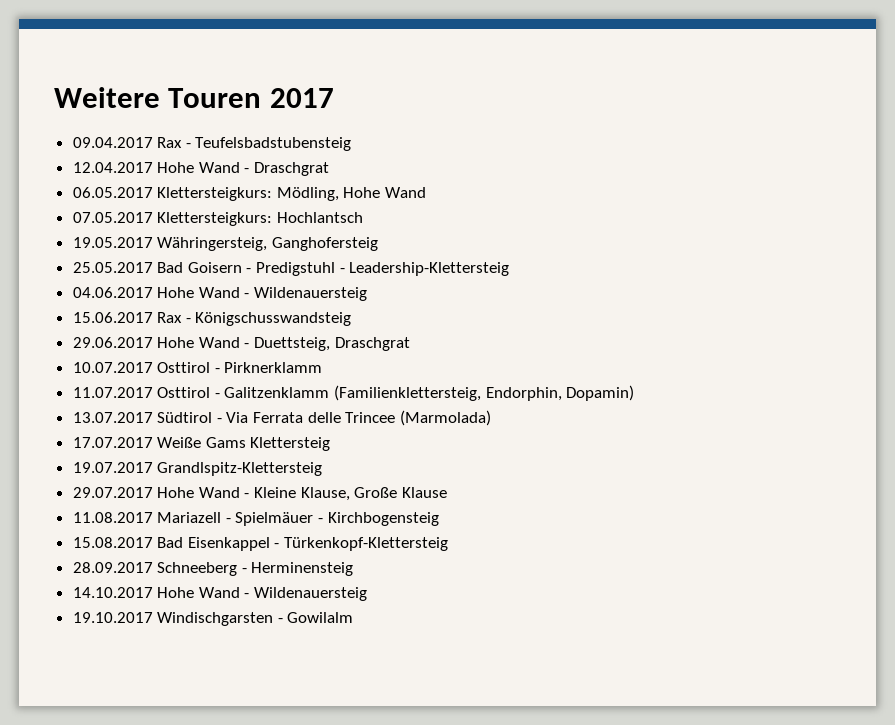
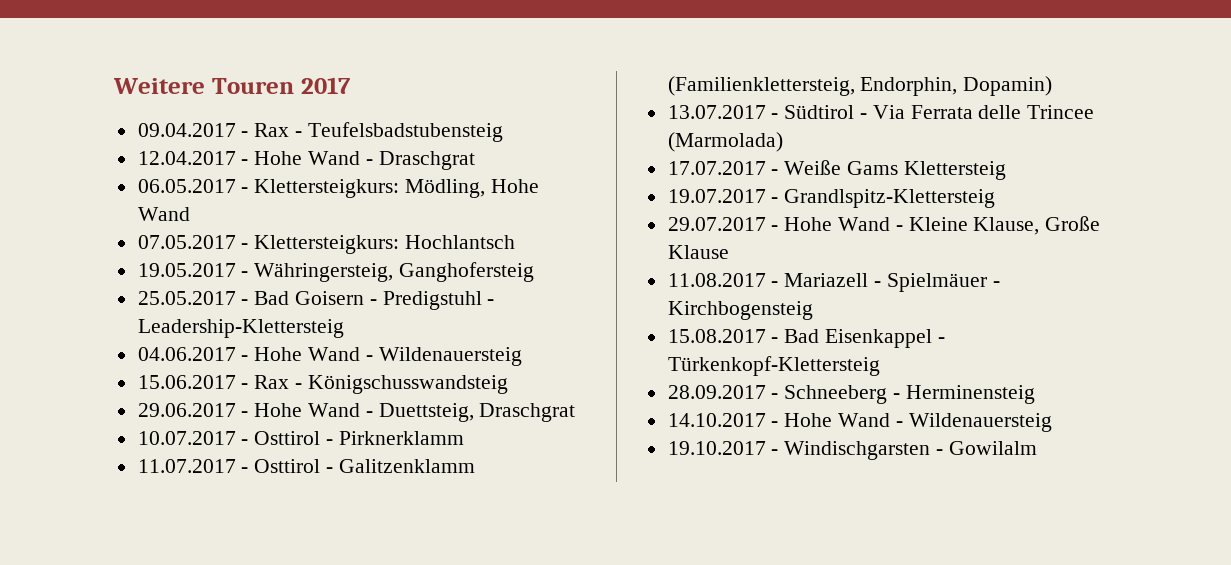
- 09.04.2017 Rax - Teufelsbadstubensteig
+ 09.04.2017 - Rax - Teufelsbadstubensteig
- 12.04.2017 Hohe Wand - Draschgrat
+ 12.04.2017 - Hohe Wand - Draschgrat
- 06.05.2017 Klettersteigkurs: Mödling, Hohe Wand
+ 06.05.2017 - Klettersteigkurs: Mödling, Hohe Wand
- 07.05.2017 Klettersteigkurs: Hochlantsch
+ 07.05.2017 - Klettersteigkurs: Hochlantsch
- 19.05.2017 Währingersteig, Ganghofersteig
+ 19.05.2017 - Währingersteig, Ganghofersteig
- 25.05.2017 Bad Goisern - Predigstuhl - Leadership-Klettersteig
+ 25.05.2017 - Bad Goisern - Predigstuhl - Leadership-Klettersteig
- 04.06.2017 Hohe Wand - Wildenauersteig
+ 04.06.2017 - Hohe Wand - Wildenauersteig
- 15.06.2017 Rax - Königschusswandsteig
+ 15.06.2017 - Rax - Königschusswandsteig
- 29.06.2017 Hohe Wand - Duettsteig, Draschgrat
+ 29.06.2017 - Hohe Wand - Duettsteig, Draschgrat
- 10.07.2017 Osttirol - Pirknerklamm
+ 10.07.2017 - Osttirol - Pirknerklamm
- 11.07.2017 Osttirol - Galitzenklamm (Familienklettersteig, Endorphin, Dopamin)
+ 11.07.2017 - Osttirol - Galitzenklamm (Familienklettersteig, Endorphin, Dopamin)
- 13.07.2017 Südtirol - Via Ferrata delle Trincee (Marmolada)
+ 13.07.2017 - Südtirol - Via Ferrata delle Trincee (Marmolada)
- 17.07.2017 Weiße Gams Klettersteig
+ 17.07.2017 - Weiße Gams Klettersteig
- 19.07.2017 Grandlspitz-Klettersteig
+ 19.07.2017 - Grandlspitz-Klettersteig
- 29.07.2017 Hohe Wand - Kleine Klause, Große Klause
+ 29.07.2017 - Hohe Wand - Kleine Klause, Große Klause
- 11.08.2017 Mariazell - Spielmäuer - Kirchbogensteig
+ 11.08.2017 - Mariazell - Spielmäuer - Kirchbogensteig
- 15.08.2017 Bad Eisenkappel - Türkenkopf-Klettersteig
+ 15.08.2017 - Bad Eisenkappel - Türkenkopf-Klettersteig
- 28.09.2017 Schneeberg - Herminensteig
+ 28.09.2017 - Schneeberg - Herminensteig
- 14.10.2017 Hohe Wand - Wildenauersteig
+ 14.10.2017 - Hohe Wand - Wildenauersteig
- 19.10.2017 Windischgarsten - Gowilalm
+ 19.10.2017 - Windischgarsten - Gowilalm

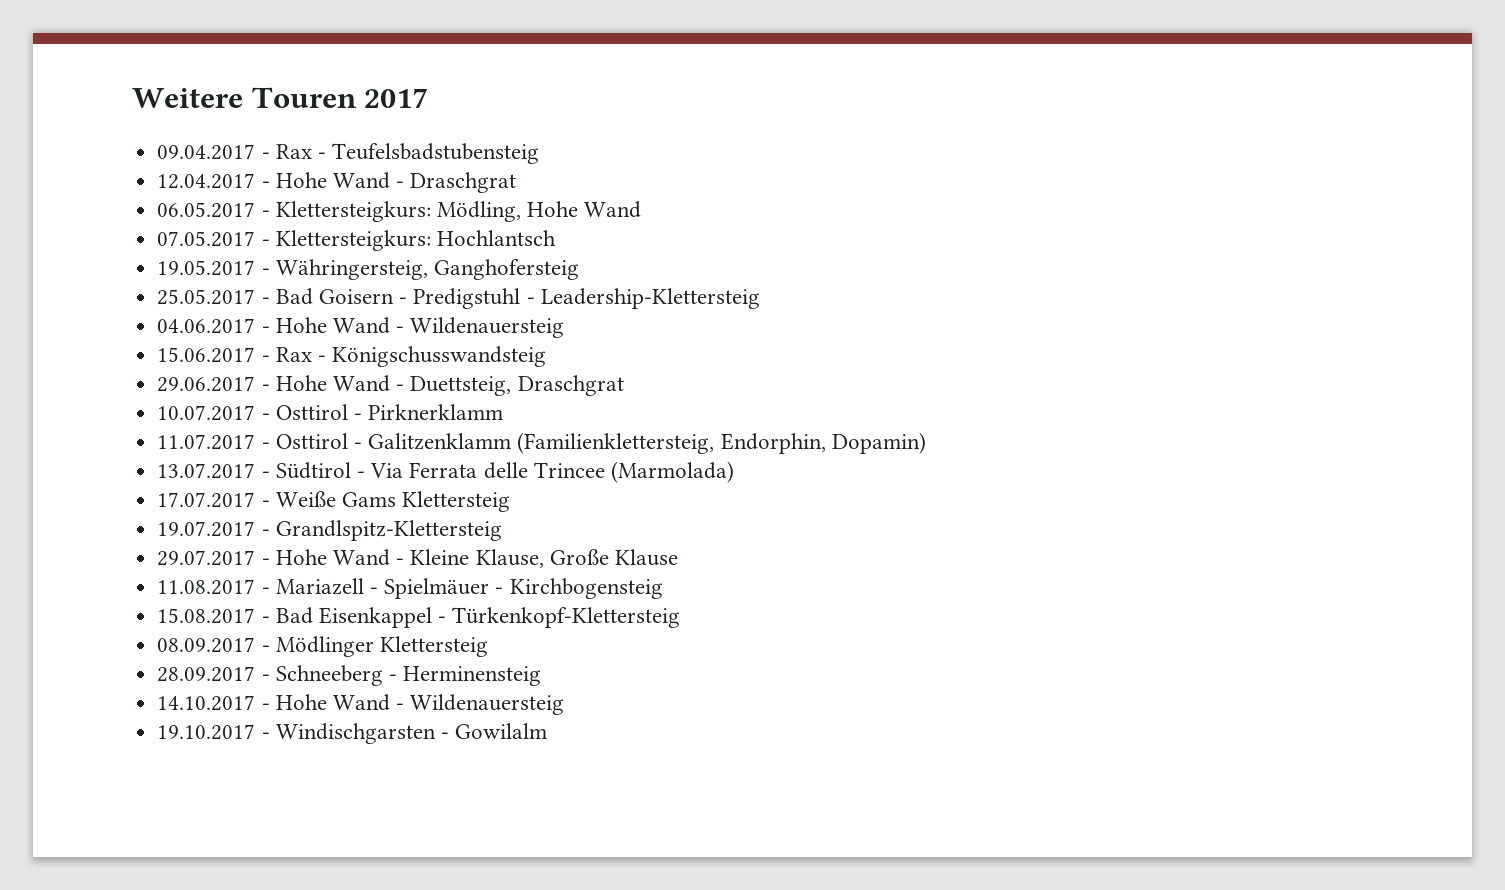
+ 08.09.2017 - Mödlinger Klettersteig

